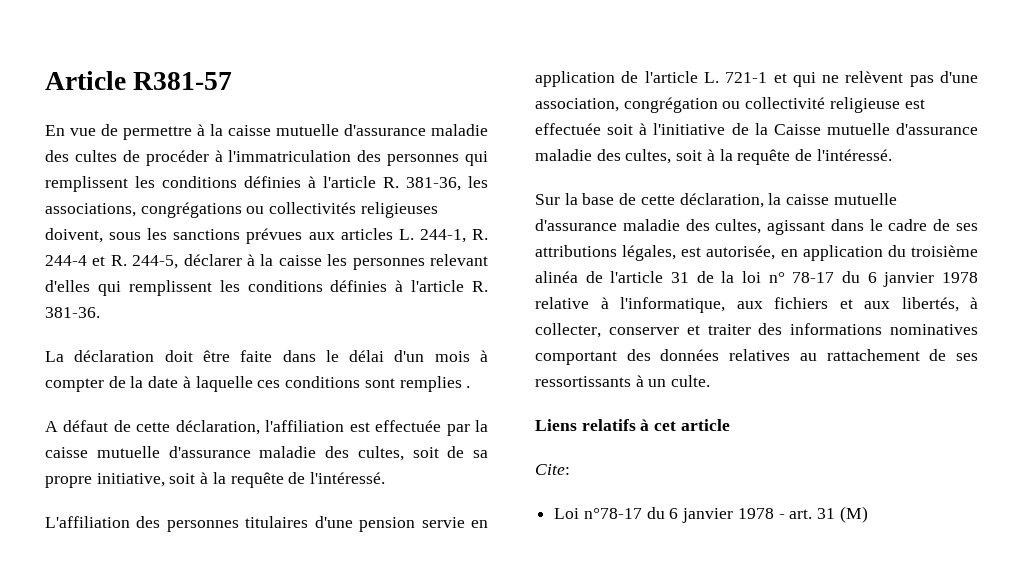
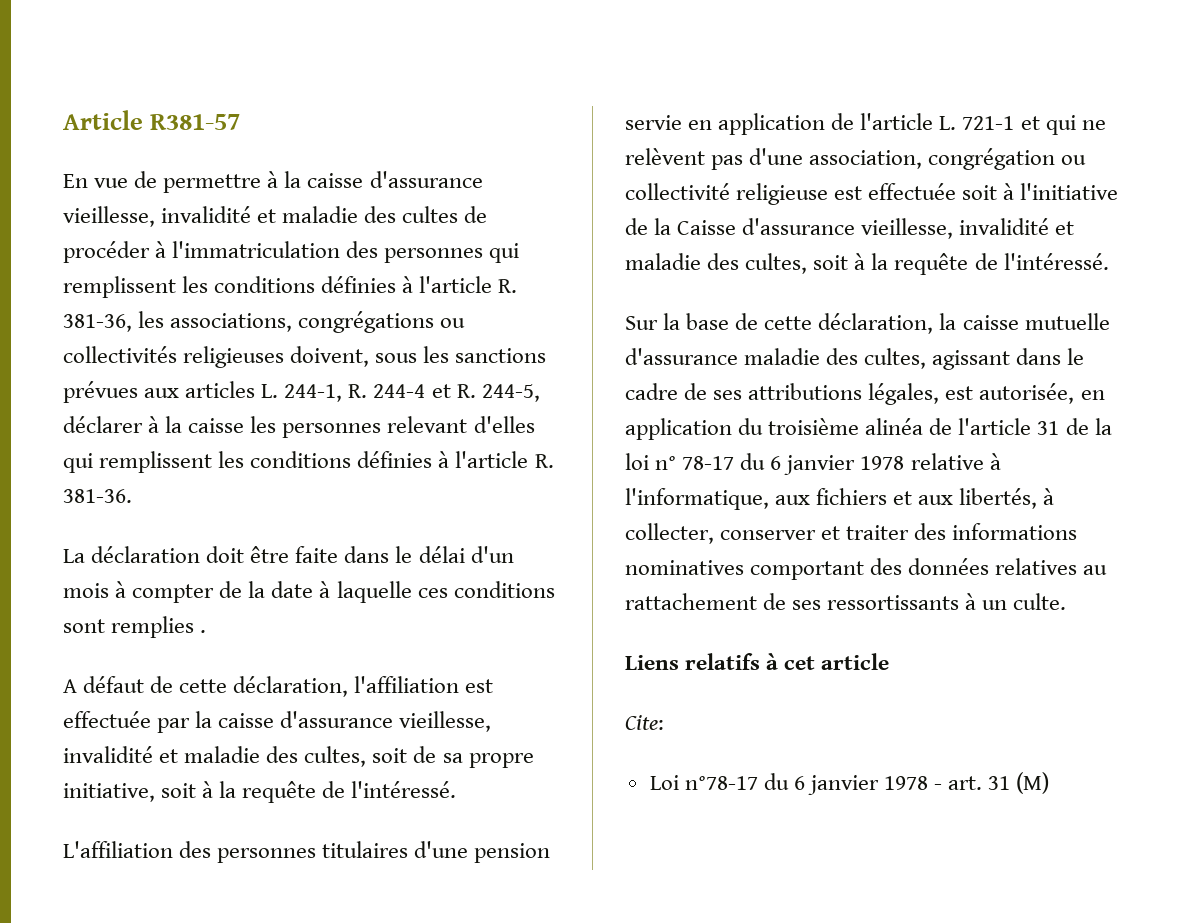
- En vue de permettre à la caisse mutuelle d'assurance maladie des cultes de procéder à l'immatriculation des personnes qui remplissent les conditions définies à l'article R. 381-36, les associations, congrégations ou collectivités religieuses doivent, sous les sanctions prévues aux articles L. 244-1, R. 244-4 et R. 244-5, déclarer à la caisse les personnes relevant d'elles qui remplissent les conditions définies à l'article R. 381-36.
+ En vue de permettre à la caisse d'assurance vieillesse, invalidité et maladie des cultes de procéder à l'immatriculation des personnes qui remplissent les conditions définies à l'article R. 381-36, les associations, congrégations ou collectivités religieuses doivent, sous les sanctions prévues aux articles L. 244-1, R. 244-4 et R. 244-5, déclarer à la caisse les personnes relevant d'elles qui remplissent les conditions définies à l'article R. 381-36.
- A défaut de cette déclaration, l'affiliation est effectuée par la caisse mutuelle d'assurance maladie des cultes, soit de sa propre initiative, soit à la requête de l'intéressé.
+ A défaut de cette déclaration, l'affiliation est effectuée par la caisse d'assurance vieillesse, invalidité et maladie des cultes, soit de sa propre initiative, soit à la requête de l'intéressé.
- L'affiliation des personnes titulaires d'une pension servie en application de l'article L. 721-1 et qui ne relèvent pas d'une association, congrégation ou collectivité religieuse est effectuée soit à l'initiative de la Caisse mutuelle d'assurance maladie des cultes, soit à la requête de l'intéressé.
+ L'affiliation des personnes titulaires d'une pension servie en application de l'article L. 721-1 et qui ne relèvent pas d'une association, congrégation ou collectivité religieuse est effectuée soit à l'initiative de la Caisse d'assurance vieillesse, invalidité et maladie des cultes, soit à la requête de l'intéressé.

